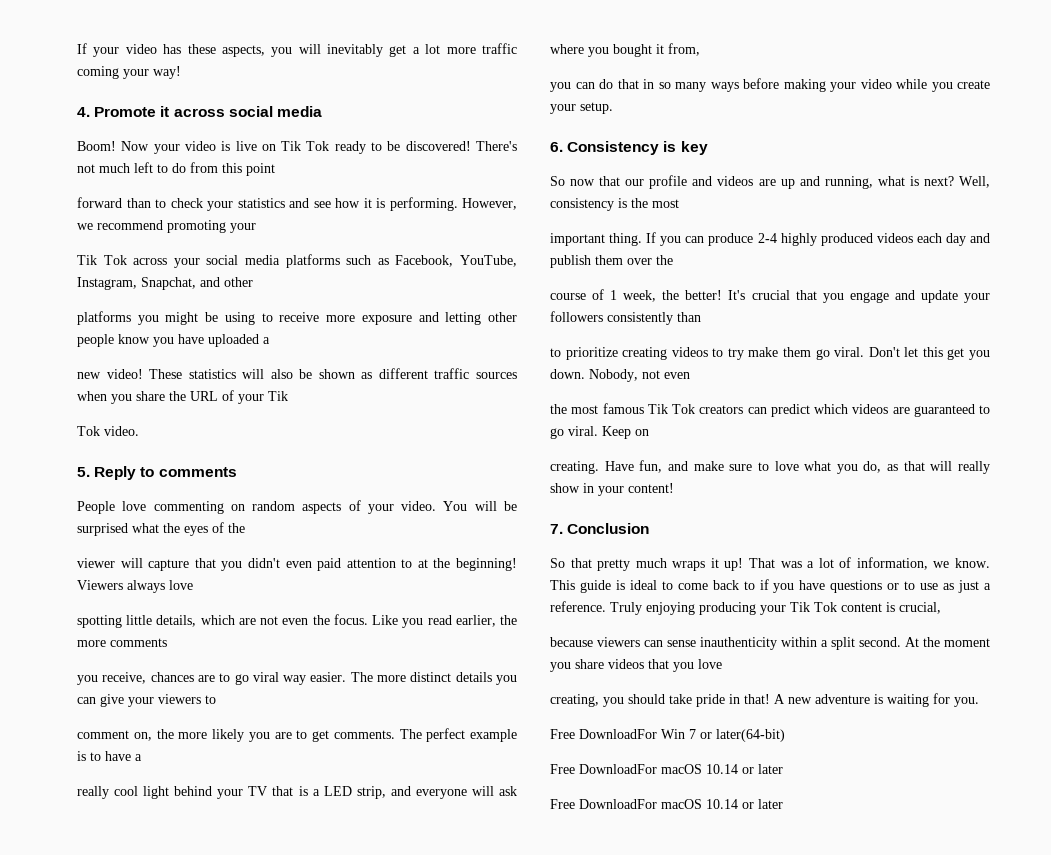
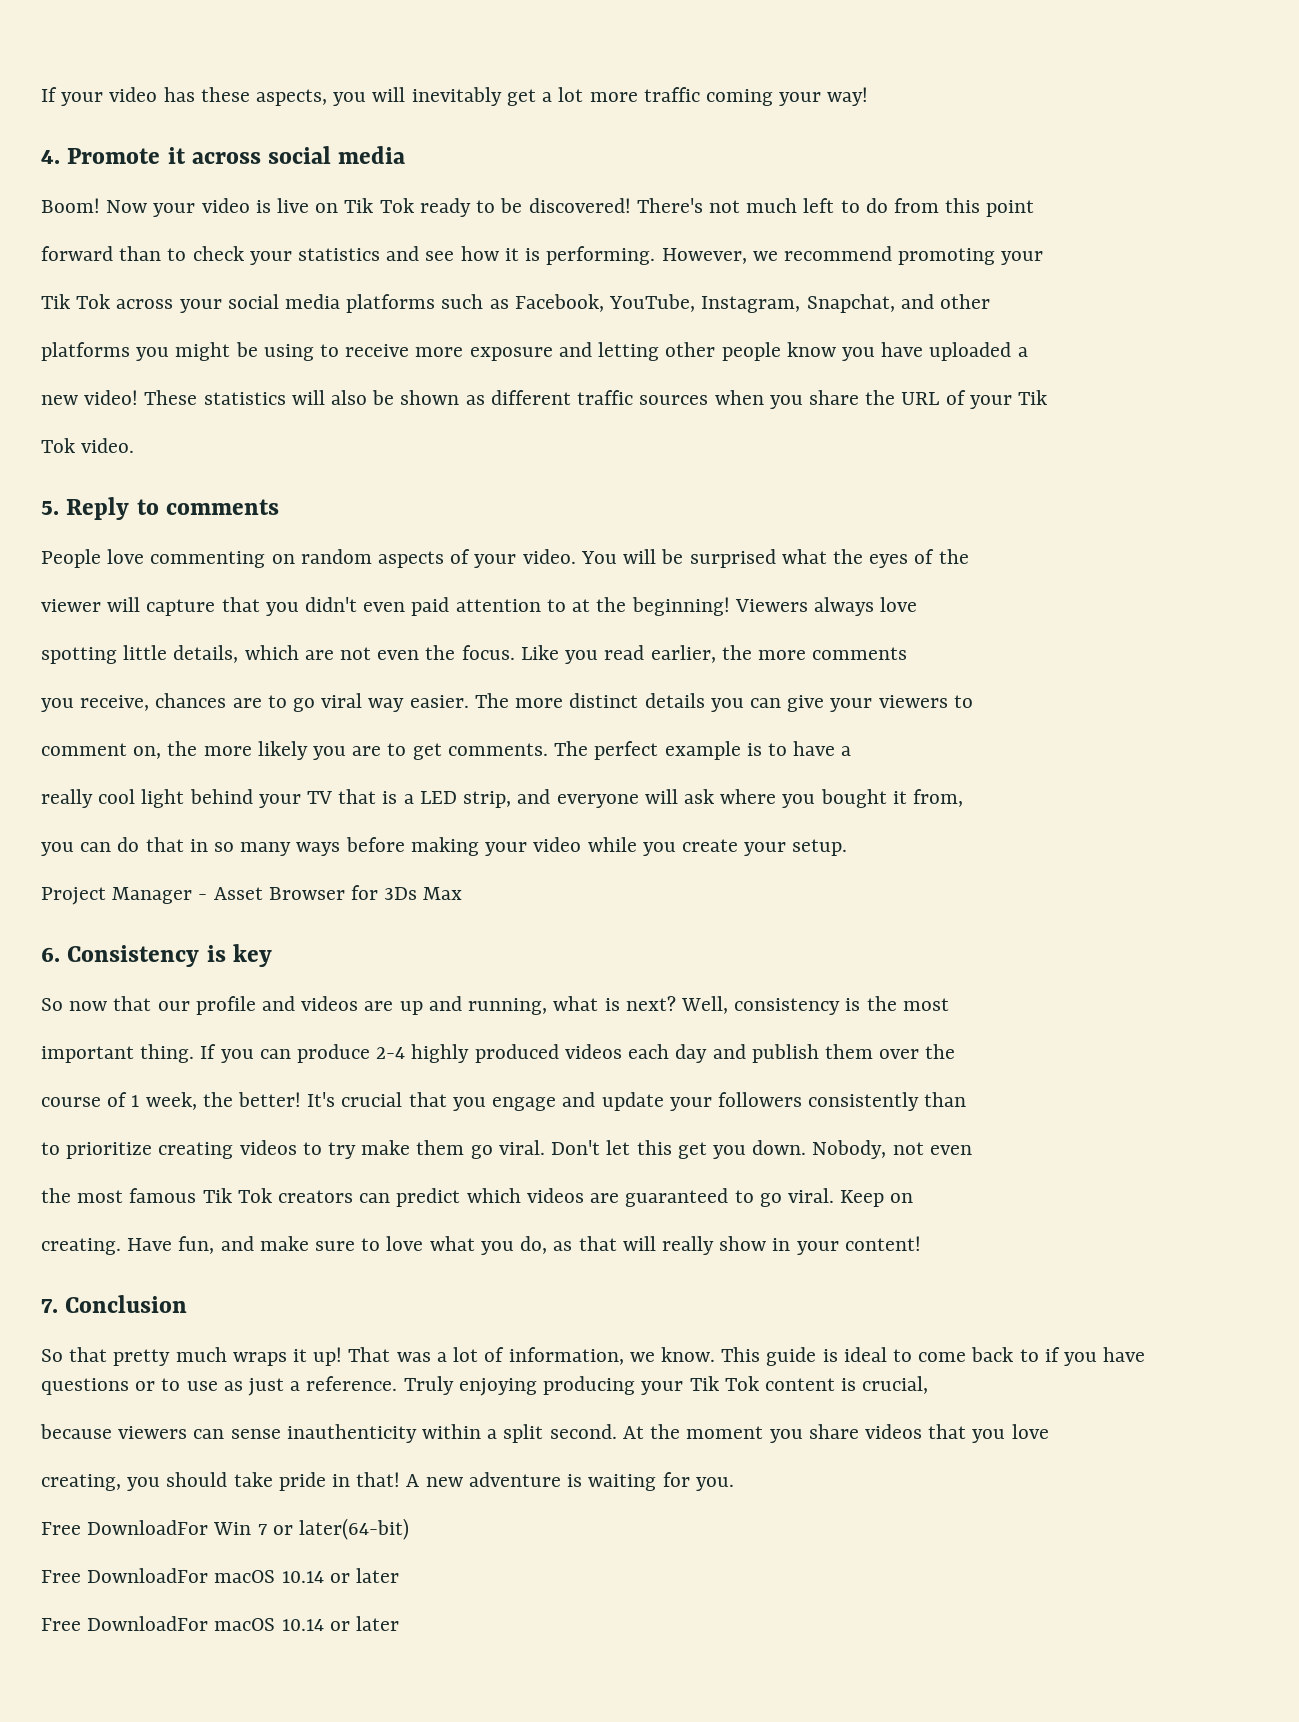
+ Project Manager - Asset Browser for 3Ds Max

